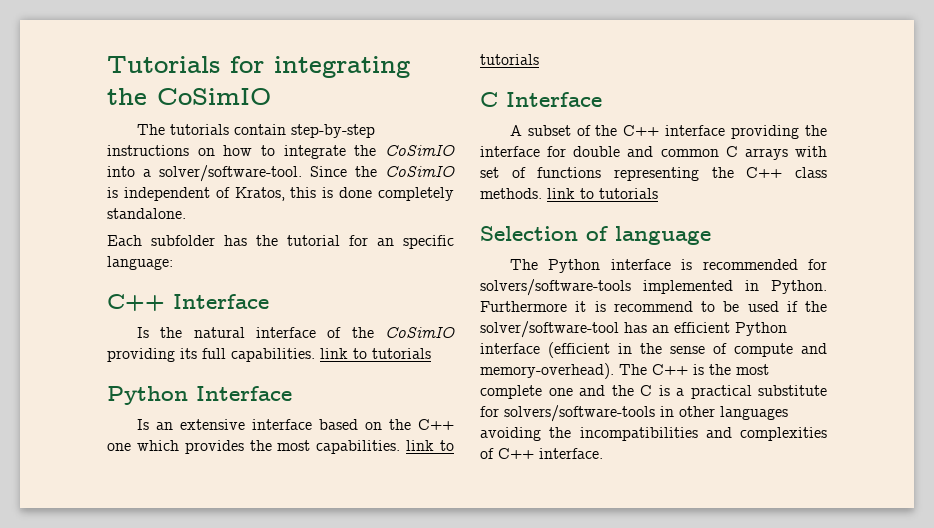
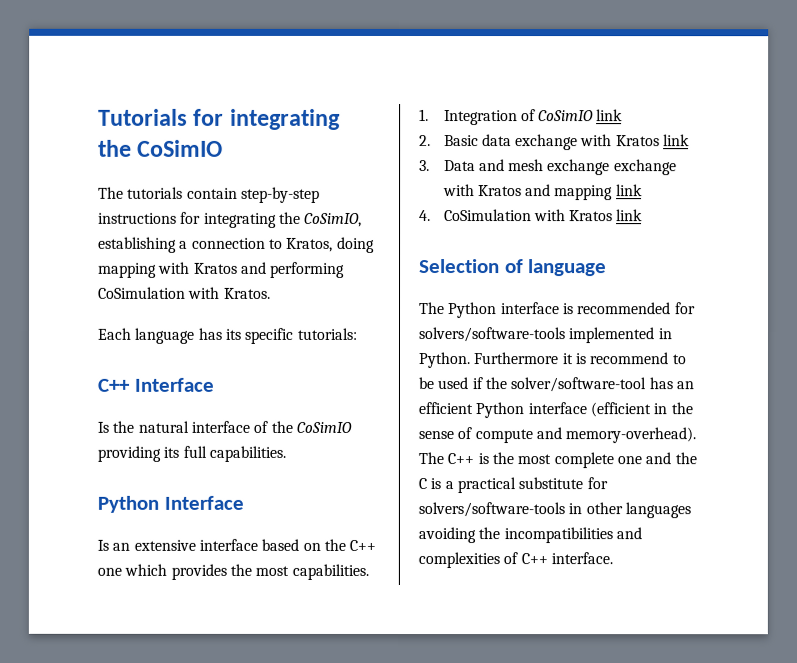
- The tutorials contain step-by-step instructions on how to integrate the CoSimIO into a solver/software-tool. Since the CoSimIO is independent of Kratos, this is done completely standalone.
- Each subfolder has the tutorial for an specific language:
+ The tutorials contain step-by-step instructions for integrating the CoSimIO, establishing a connection to Kratos, doing mapping with Kratos and performing CoSimulation with Kratos.
+ Each language has its specific tutorials:
- Is the natural interface of the CoSimIO providing its full capabilities. link to tutorials
+ Is the natural interface of the CoSimIO providing its full capabilities.
- Is an extensive interface based on the C++ one which provides the most capabilities. link to tutorials
- C Interface
- A subset of the C++ interface providing the interface for double and common C arrays with set of functions representing the C++ class methods. link to tutorials
+ Is an extensive interface based on the C++ one which provides the most capabilities.
+ 1. Integration of CoSimIO link
+ 2. Basic data exchange with Kratos link
+ 3. Data and mesh exchange exchange with Kratos and mapping link
+ 4. CoSimulation with Kratos link

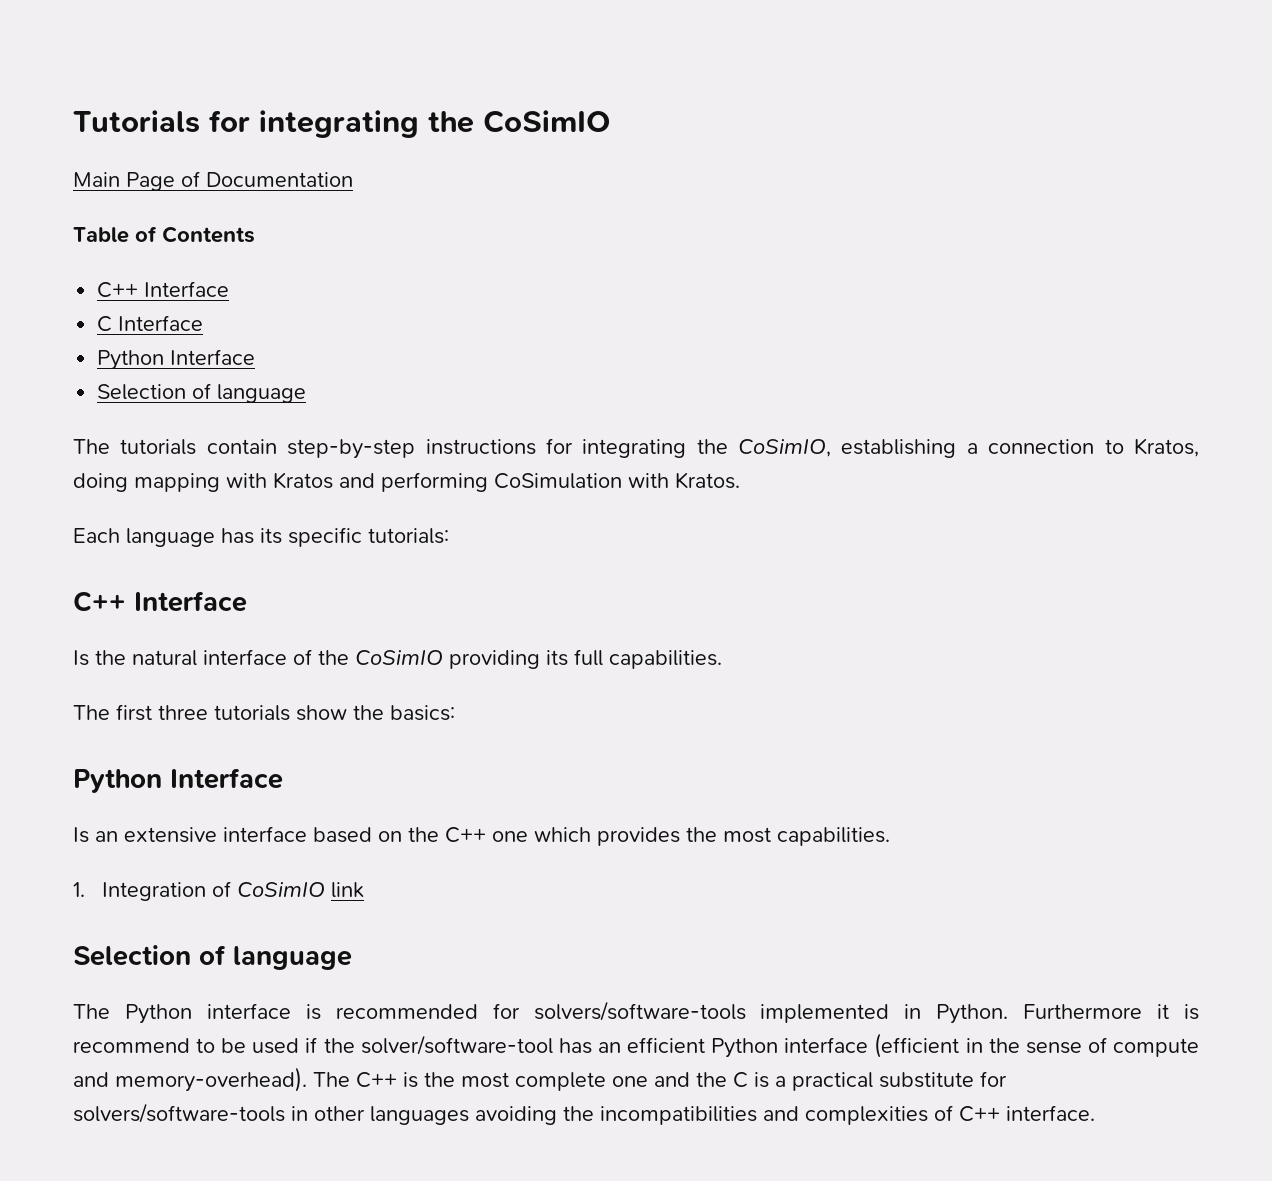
+ Main Page of Documentation
+ Table of Contents
+ C++ Interface
+ C Interface
+ Python Interface
+ Selection of language
+ The first three tutorials show the basics:
- 2. Basic data exchange with Kratos link
- 3. Data and mesh exchange exchange with Kratos and mapping link
- 4. CoSimulation with Kratos link

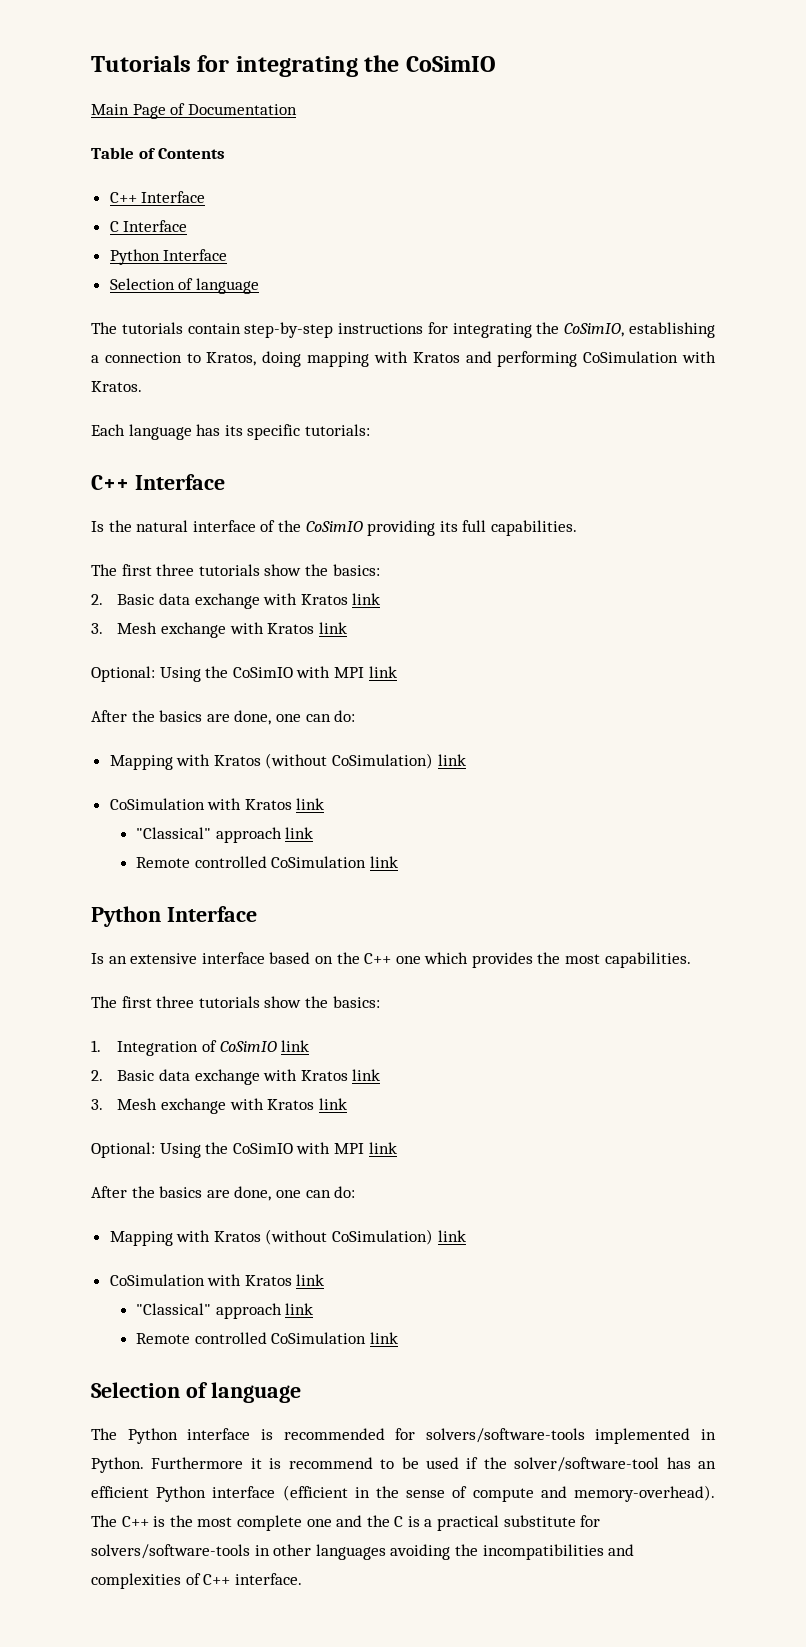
  Is the natural interface of the CoSimIO providing its full capabilities.
  The first three tutorials show the basics:
+ 2. Basic data exchange with Kratos link
+ 3. Mesh exchange with Kratos link
+ Optional: Using the CoSimIO with MPI link
+ After the basics are done, one can do:
+ Mapping with Kratos (without CoSimulation) link
+ CoSimulation with Kratos link
+ "Classical" approach link
+ Remote controlled CoSimulation link
  Is an extensive interface based on the C++ one which provides the most capabilities.
+ The first three tutorials show the basics:
  1. Integration of CoSimIO link
+ 2. Basic data exchange with Kratos link
+ 3. Mesh exchange with Kratos link
+ Optional: Using the CoSimIO with MPI link
+ After the basics are done, one can do:
+ Mapping with Kratos (without CoSimulation) link
+ CoSimulation with Kratos link
+ "Classical" approach link
+ Remote controlled CoSimulation link

